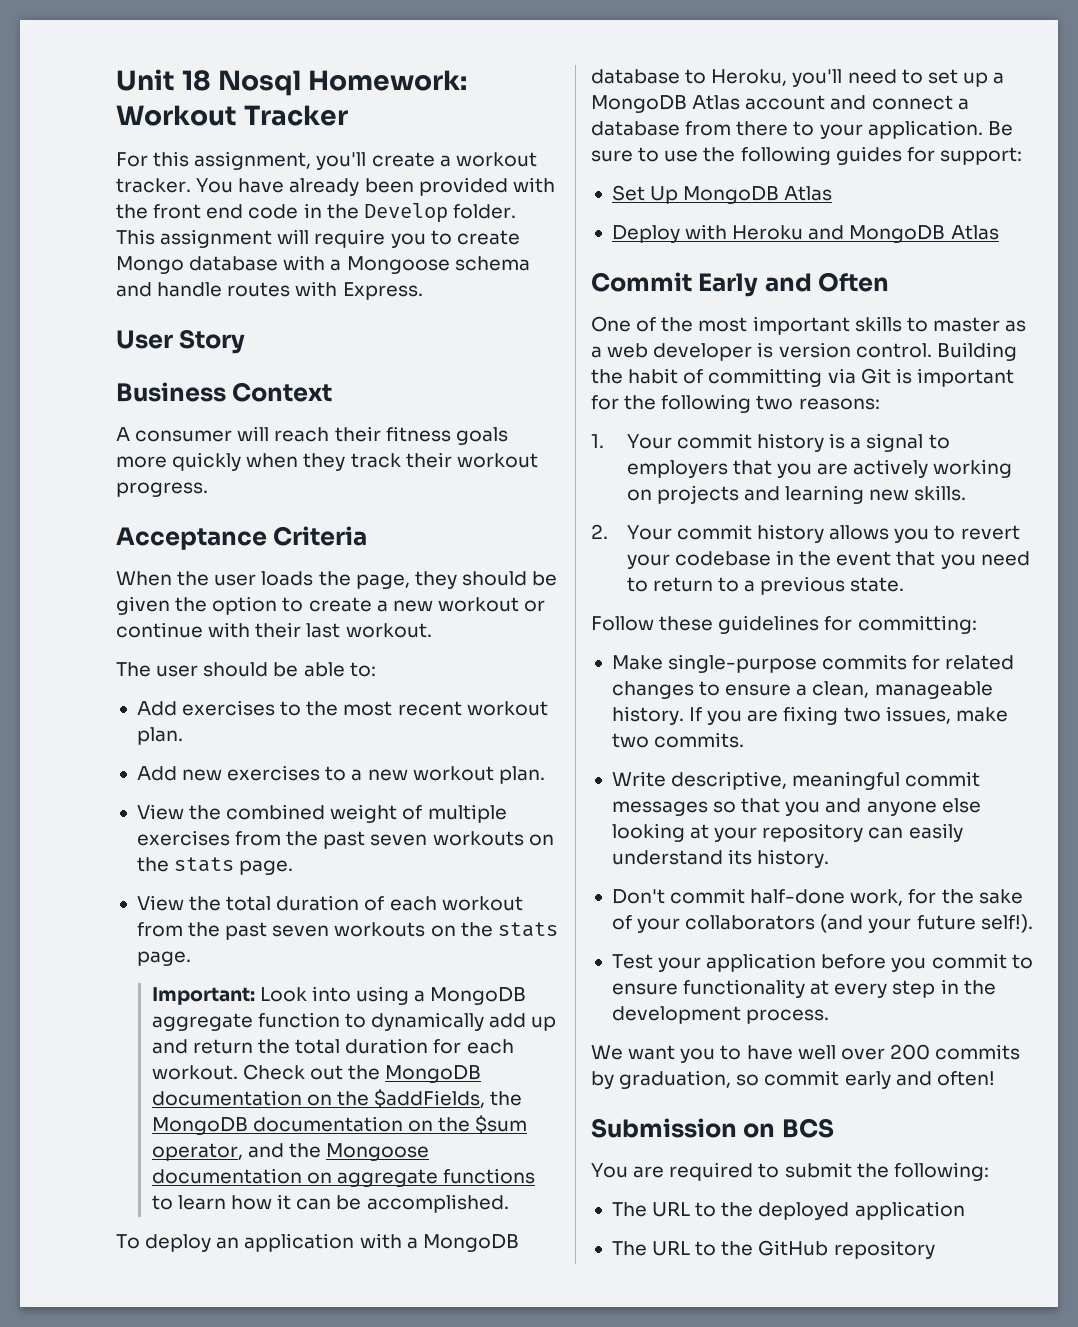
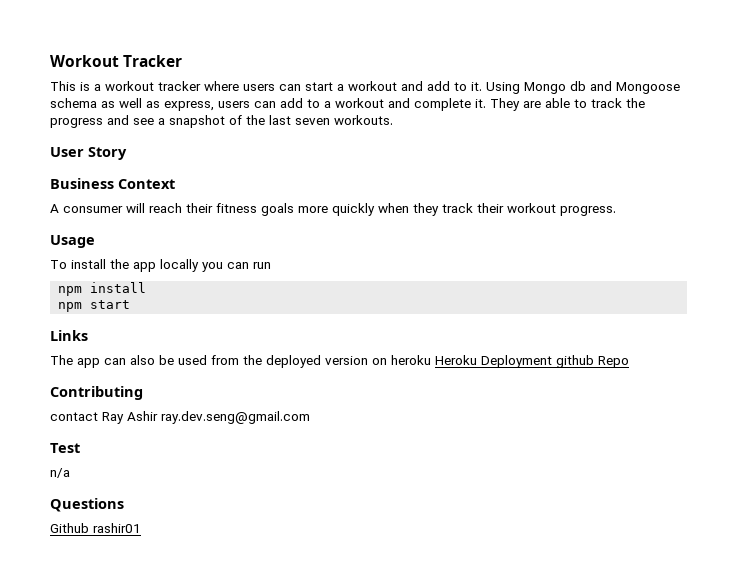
- Unit 18 Nosql Homework: Workout Tracker
- For this assignment, you'll create a workout tracker. You have already been provided with the front end code in the Develop folder. This assignment will require you to create Mongo database with a Mongoose schema and handle routes with Express.
+ Workout Tracker
+ This is a workout tracker where users can start a workout and add to it. Using Mongo db and Mongoose schema as well as express, users can add to a workout and complete it. They are able to track the progress and see a snapshot of the last seven workouts.
- Acceptance Criteria
- When the user loads the page, they should be given the option to create a new workout or continue with their last workout.
- The user should be able to:
- Add exercises to the most recent workout plan.
- Add new exercises to a new workout plan.
- View the combined weight of multiple exercises from the past seven workouts on the stats page.
- View the total duration of each workout from the past seven workouts on the stats page.
- Important: Look into using a MongoDB aggregate function to dynamically add up and return the total duration for each workout. Check out the MongoDB documentation on the $addFields, the MongoDB documentation on the $sum operator, and the Mongoose documentation on aggregate functions to learn how it can be accomplished.
- To deploy an application with a MongoDB database to Heroku, you'll need to set up a MongoDB Atlas account and connect a database from there to your application. Be sure to use the following guides for support:
- Set Up MongoDB Atlas
- Deploy with Heroku and MongoDB Atlas
- Commit Early and Often
- One of the most important skills to master as a web developer is version control. Building the habit of committing via Git is important for the following two reasons:
- 1. Your commit history is a signal to employers that you are actively working on projects and learning new skills.
- 2. Your commit history allows you to revert your codebase in the event that you need to return to a previous state.
- Follow these guidelines for committing:
- Make single-purpose commits for related changes to ensure a clean, manageable history. If you are fixing two issues, make two commits.
- Write descriptive, meaningful commit messages so that you and anyone else looking at your repository can easily understand its history.
- Don't commit half-done work, for the sake of your collaborators (and your future self!).
- Test your application before you commit to ensure functionality at every step in the development process.
- We want you to have well over 200 commits by graduation, so commit early and often!
- Submission on BCS
- You are required to submit the following:
- The URL to the deployed application
- The URL to the GitHub repository
+ Usage
+ To install the app locally you can run
+ npm install
+ npm start
+ Links
+ The app can also be used from the deployed version on heroku Heroku Deployment github Repo
+ Contributing
+ contact Ray Ashir ray.dev.seng@gmail.com
+ Test
+ n/a
+ Questions
+ Github rashir01

